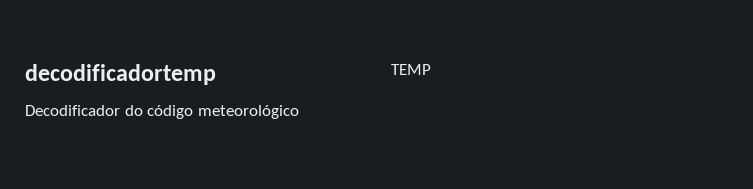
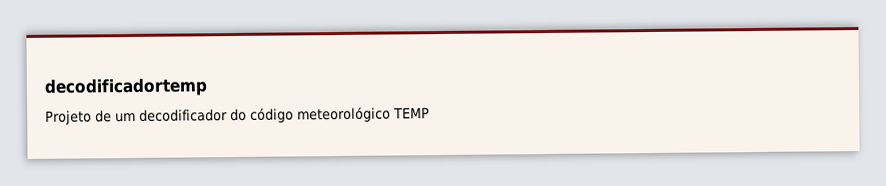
- Decodificador do código meteorológico TEMP
+ Projeto de um decodificador do código meteorológico TEMP

